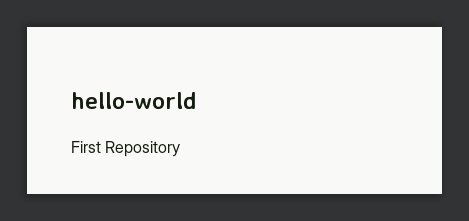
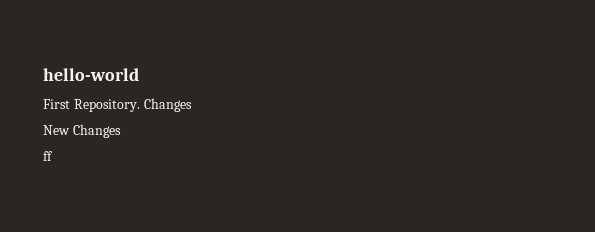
- First Repository
+ First Repository. Changes
+ New Changes
+ ff

